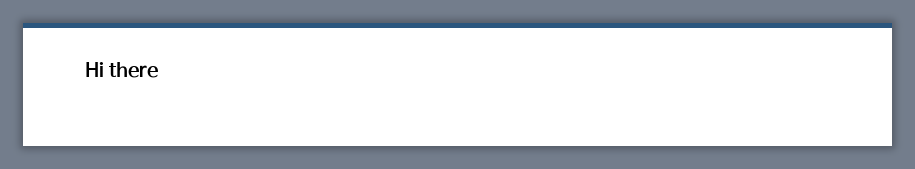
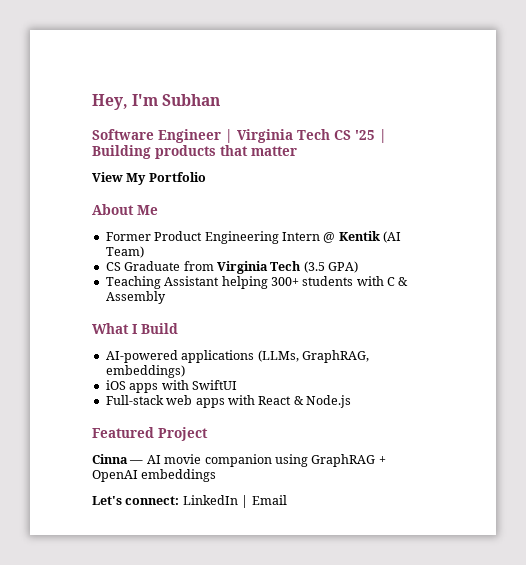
- Hi there
+ Hey, I'm Subhan
+ Software Engineer | Virginia Tech CS '25 | Building products that matter
+ View My Portfolio
+ About Me
+ Former Product Engineering Intern @ Kentik (AI Team)
+ CS Graduate from Virginia Tech (3.5 GPA)
+ Teaching Assistant helping 300+ students with C & Assembly
+ What I Build
+ AI-powered applications (LLMs, GraphRAG, embeddings)
+ iOS apps with SwiftUI
+ Full-stack web apps with React & Node.js
+ Featured Project
+ Cinna — AI movie companion using GraphRAG + OpenAI embeddings
+ Let's connect: LinkedIn | Email

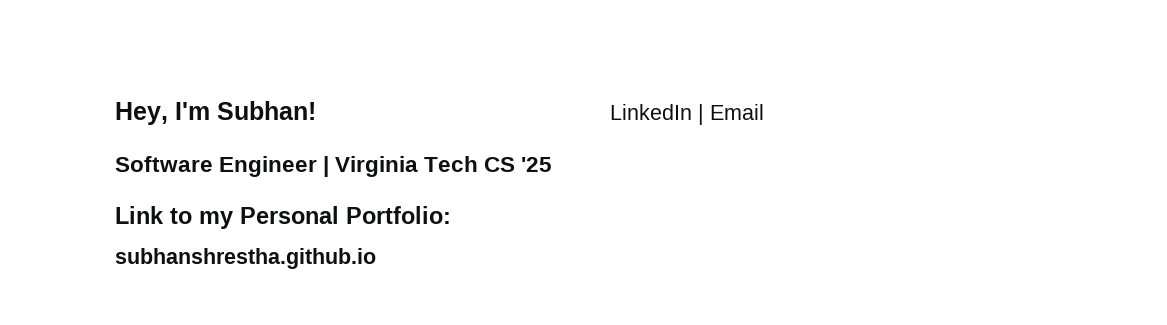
- Hey, I'm Subhan
+ Hey, I'm Subhan!
- Software Engineer | Virginia Tech CS '25 | Building products that matter
- View My Portfolio
- About Me
- Former Product Engineering Intern @ Kentik (AI Team)
- CS Graduate from Virginia Tech (3.5 GPA)
- Teaching Assistant helping 300+ students with C & Assembly
- What I Build
- AI-powered applications (LLMs, GraphRAG, embeddings)
- iOS apps with SwiftUI
- Full-stack web apps with React & Node.js
- Featured Project
- Cinna — AI movie companion using GraphRAG + OpenAI embeddings
- Let's connect: LinkedIn | Email
+ Software Engineer | Virginia Tech CS '25
+ Link to my Personal Portfolio:
+ subhanshrestha.github.io
+ LinkedIn | Email

